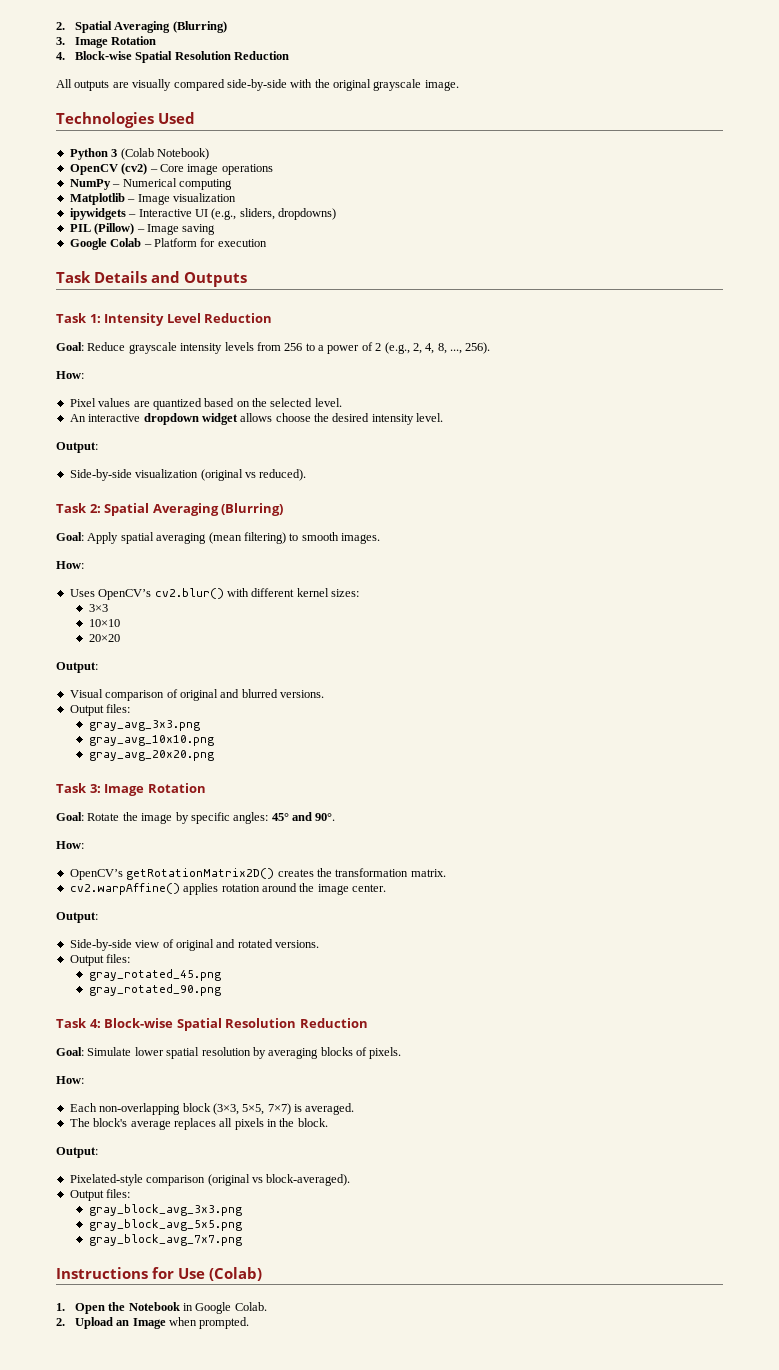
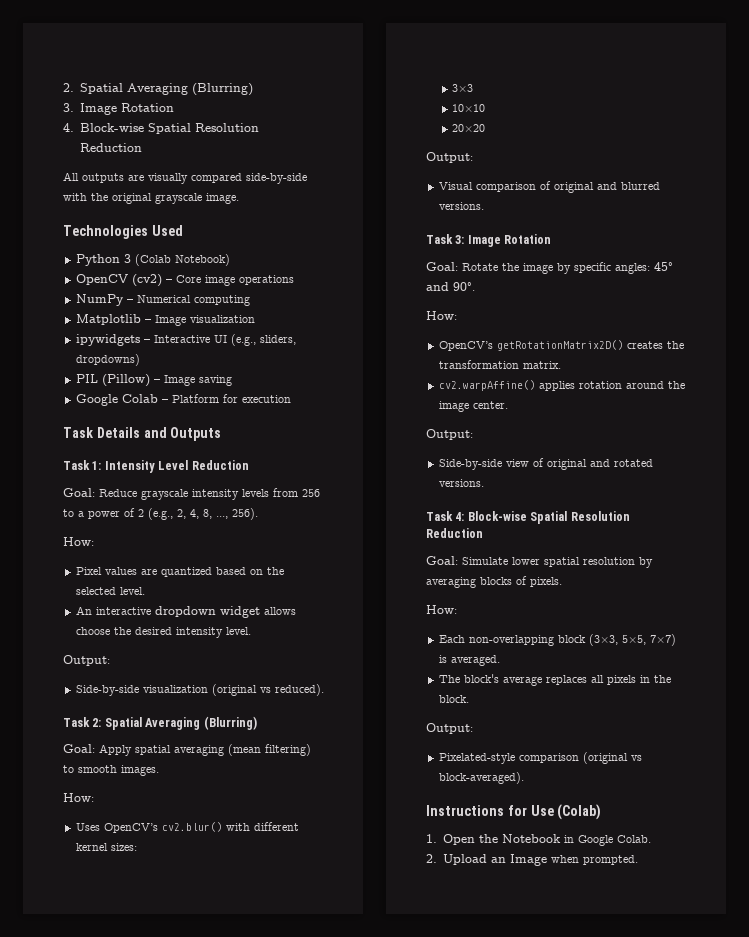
  Visual comparison of original and blurred versions.
- Output files:
- gray_avg_3x3.png
- gray_avg_10x10.png
- gray_avg_20x20.png
  Side-by-side view of original and rotated versions.
- Output files:
- gray_rotated_45.png
- gray_rotated_90.png
  Pixelated-style comparison (original vs block-averaged).
- Output files:
- gray_block_avg_3x3.png
- gray_block_avg_5x5.png
- gray_block_avg_7x7.png

